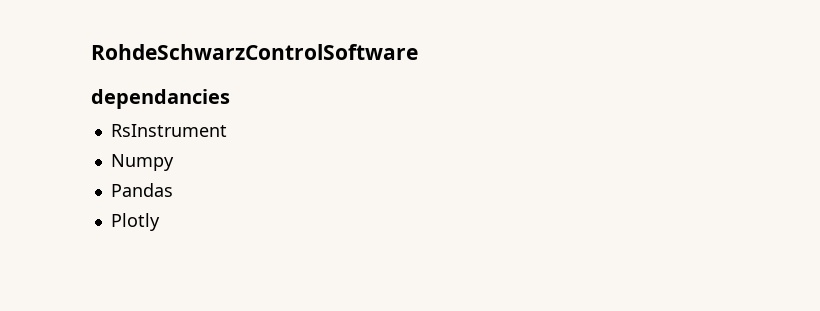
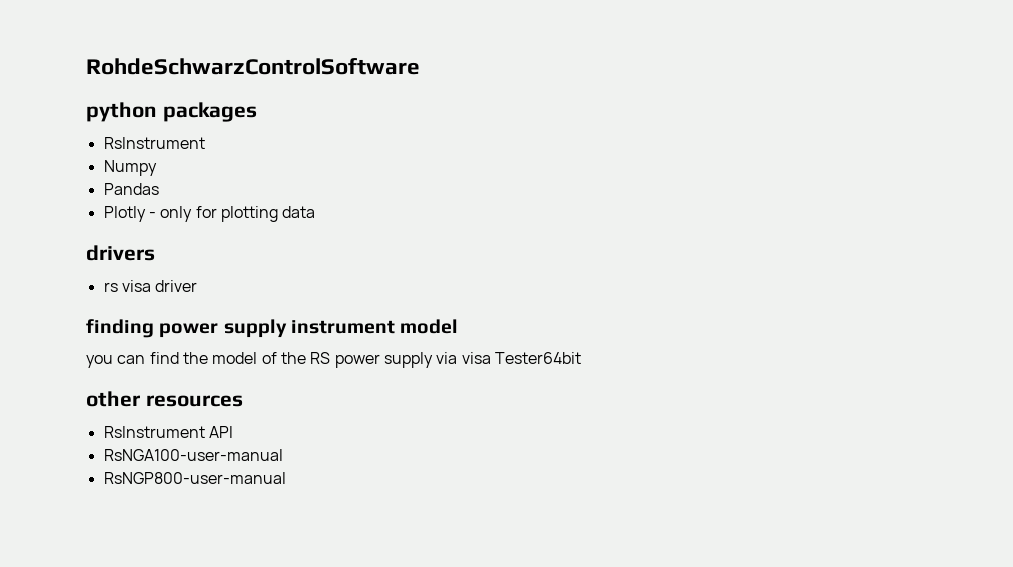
- dependancies
+ python packages
- Plotly
+ Plotly - only for plotting data
+ drivers
+ rs visa driver
+ finding power supply instrument model
+ you can find the model of the RS power supply via visa Tester64bit
+ other resources
+ RsInstrument API
+ RsNGA100-user-manual
+ RsNGP800-user-manual

